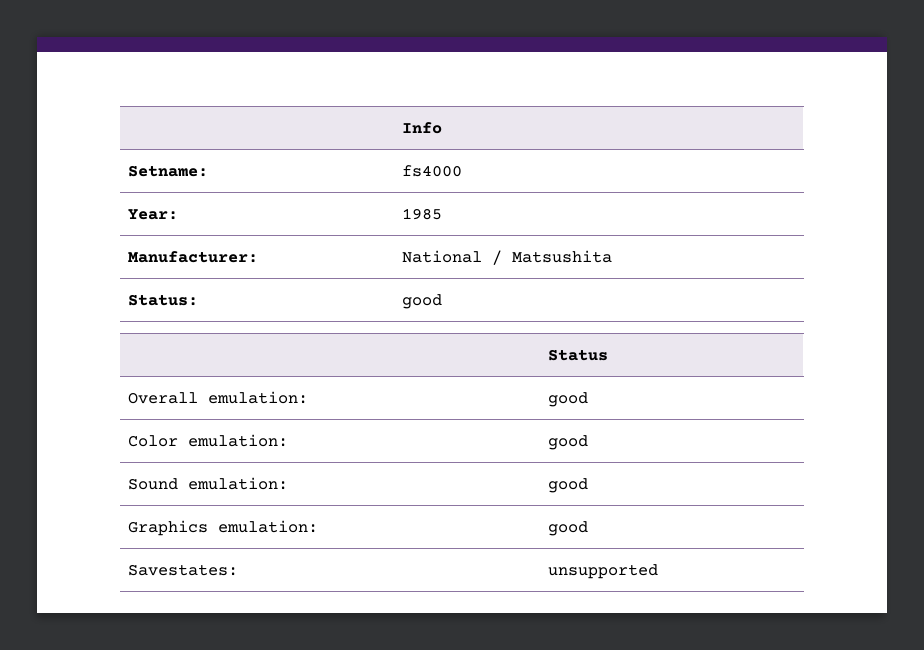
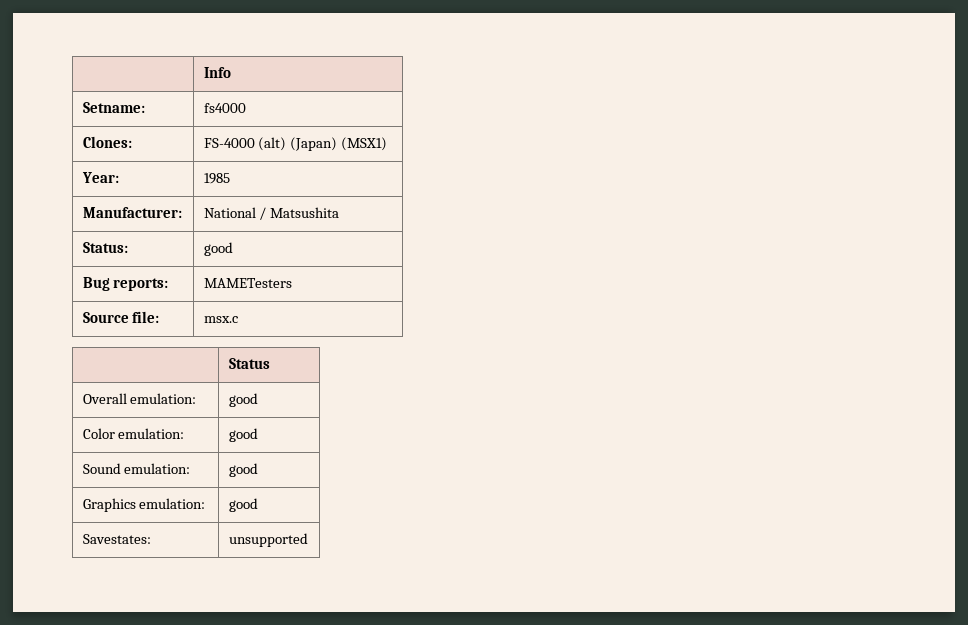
+ Clones: | FS-4000 (alt) (Japan) (MSX1)
+ Bug reports: | MAMETesters
+ Source file: | msx.c

